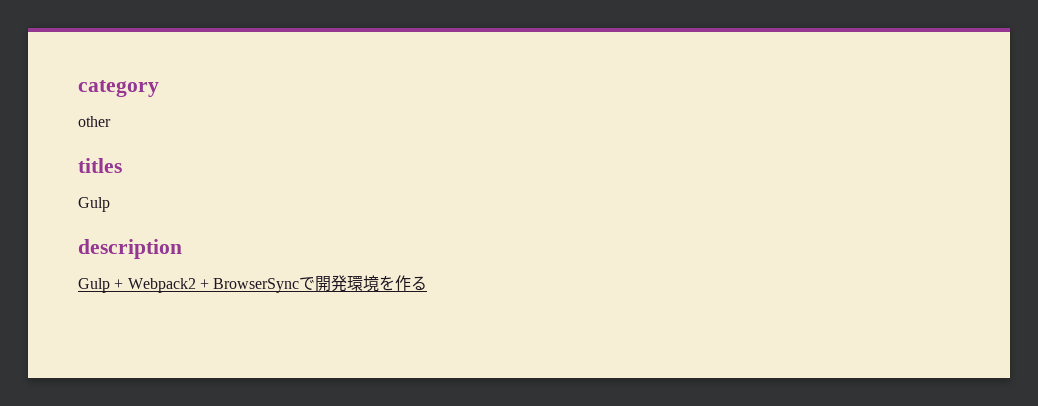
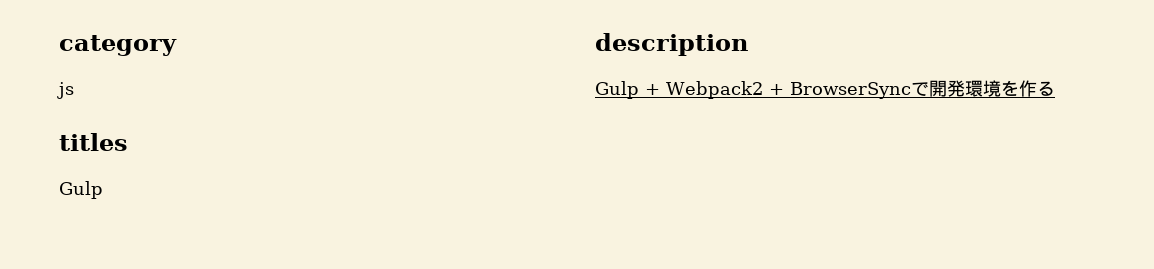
- other
+ js

